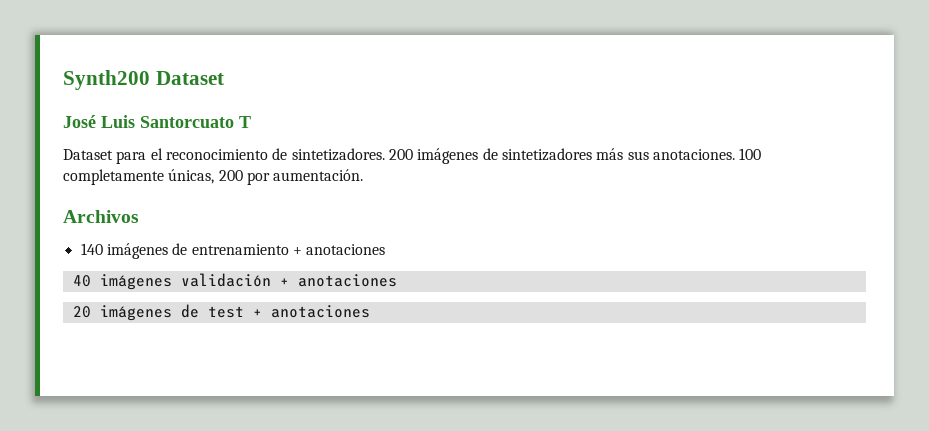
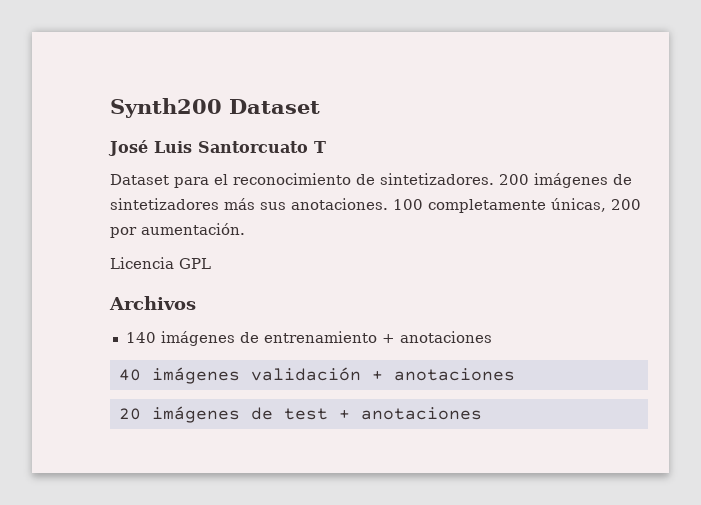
+ Licencia GPL

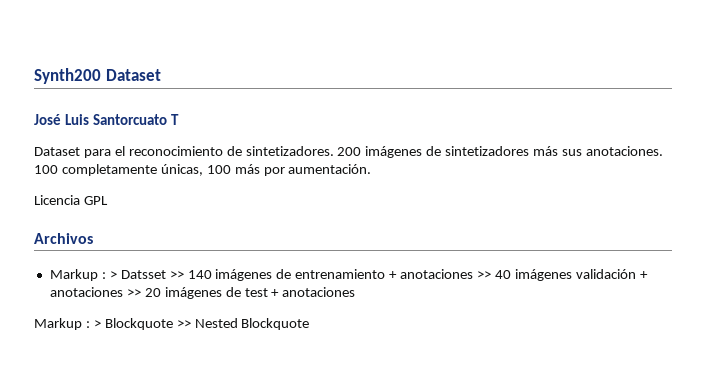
- 100 completamente únicas, 200 por aumentación.
+ 100 completamente únicas, 100 más por aumentación.
- 140 imágenes de entrenamiento + anotaciones
- 40 imágenes validación + anotaciones
- 20 imágenes de test + anotaciones
+ Markup : > Datsset >> 140 imágenes de entrenamiento + anotaciones >> 40 imágenes validación + anotaciones >> 20 imágenes de test + anotaciones
+ Markup : > Blockquote >> Nested Blockquote

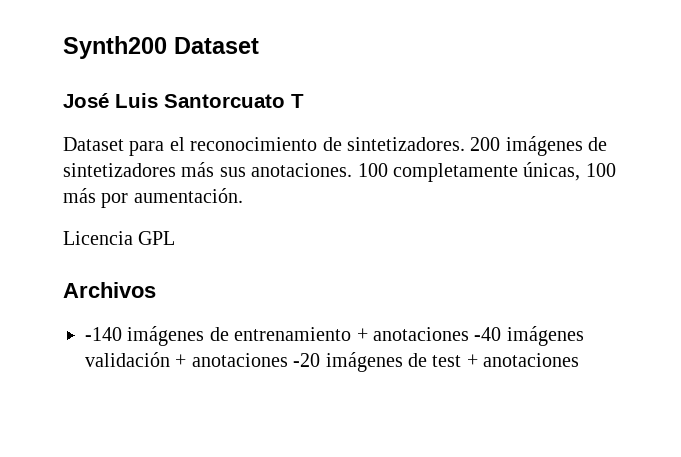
- Markup : > Datsset >> 140 imágenes de entrenamiento + anotaciones >> 40 imágenes validación + anotaciones >> 20 imágenes de test + anotaciones
+ -140 imágenes de entrenamiento + anotaciones -40 imágenes validación + anotaciones -20 imágenes de test + anotaciones
- Markup : > Blockquote >> Nested Blockquote

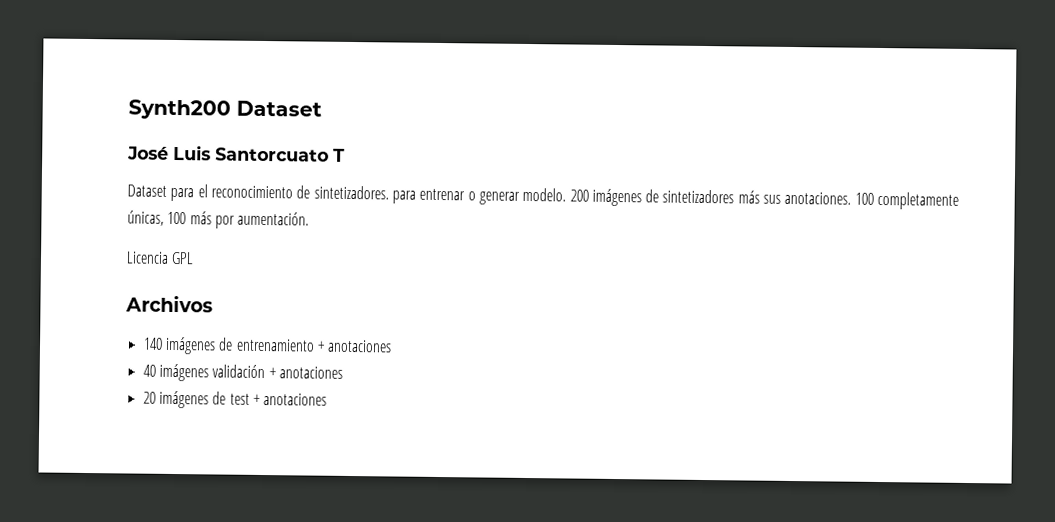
- Dataset para el reconocimiento de sintetizadores.
+ Dataset para el reconocimiento de sintetizadores. para entrenar o generar modelo.
- -140 imágenes de entrenamiento + anotaciones -40 imágenes validación + anotaciones -20 imágenes de test + anotaciones
+ 140 imágenes de entrenamiento + anotaciones
+ 40 imágenes validación + anotaciones
+ 20 imágenes de test + anotaciones

